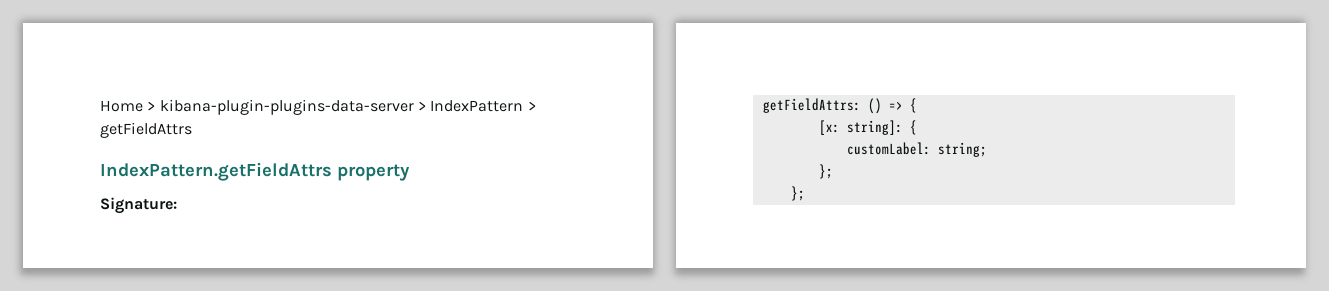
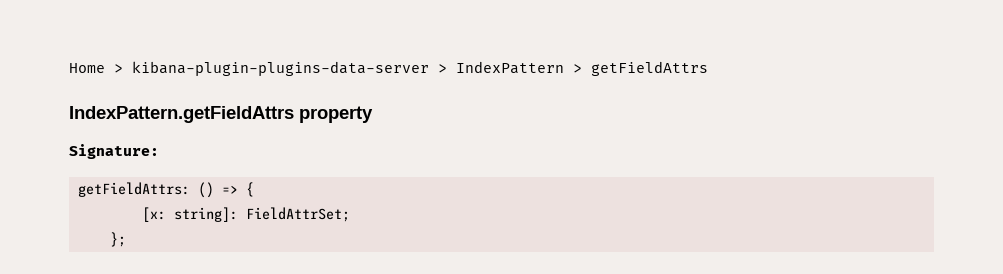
- [x: string]: {
- customLabel: string;
- };
+ [x: string]: FieldAttrSet;

